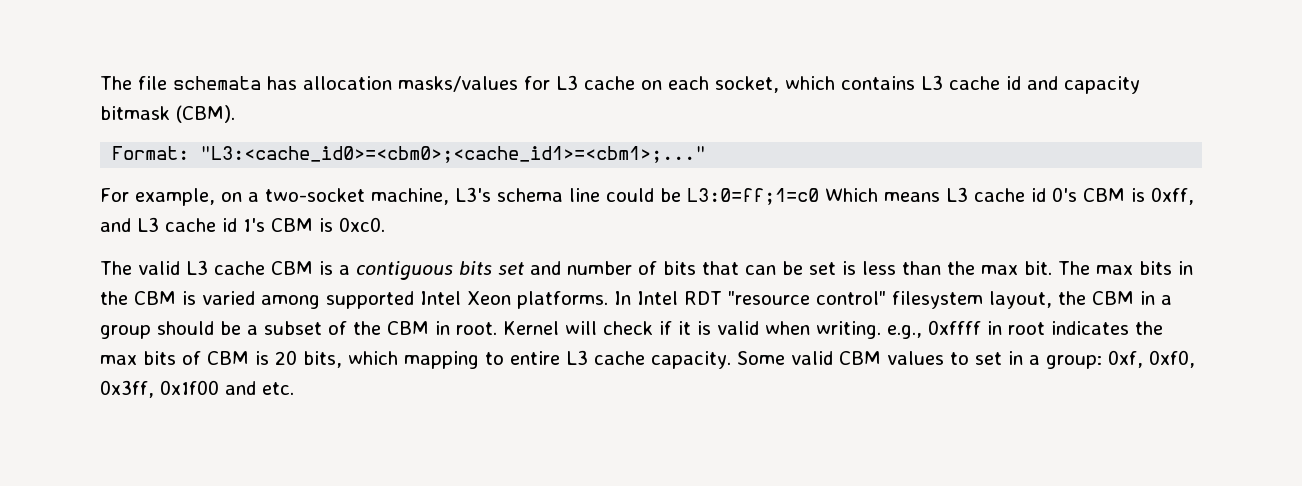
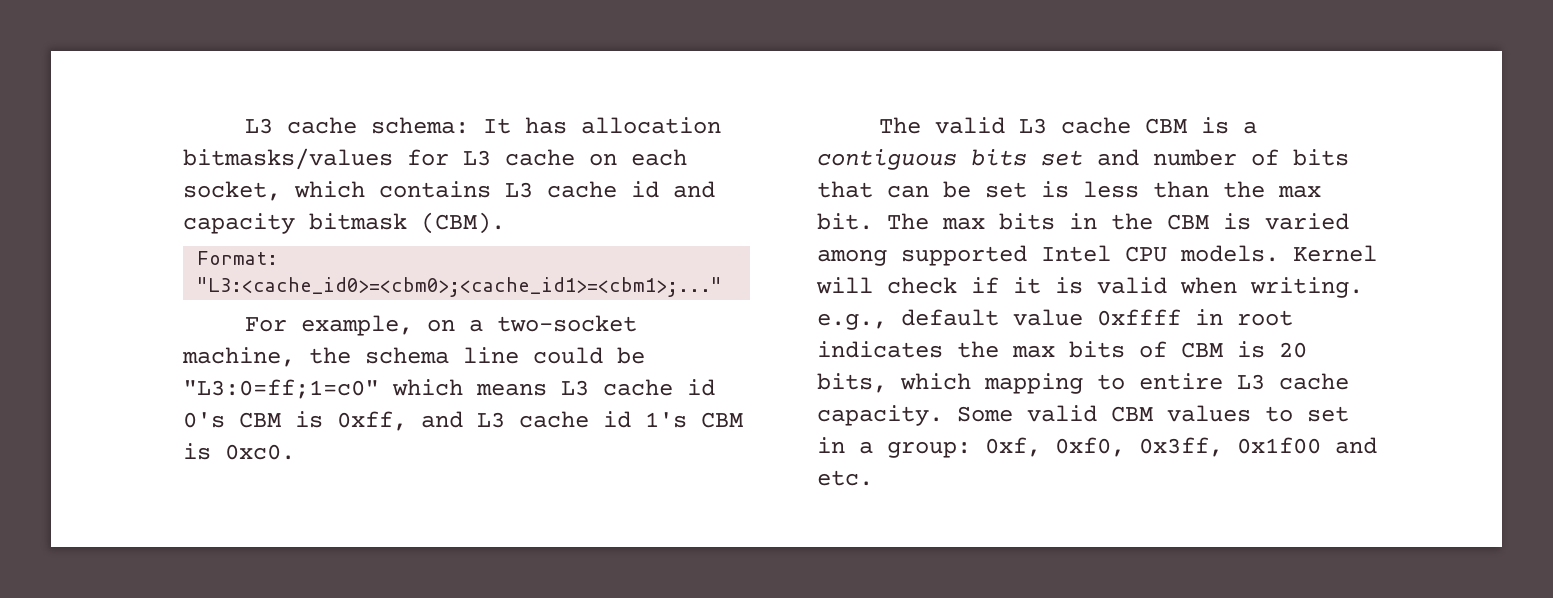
- The file schemata has allocation masks/values for L3 cache on each socket, which contains L3 cache id and capacity bitmask (CBM).
+ L3 cache schema: It has allocation bitmasks/values for L3 cache on each socket, which contains L3 cache id and capacity bitmask (CBM).
- For example, on a two-socket machine, L3's schema line could be L3:0=ff;1=c0 Which means L3 cache id 0's CBM is 0xff, and L3 cache id 1's CBM is 0xc0.
+ For example, on a two-socket machine, the schema line could be "L3:0=ff;1=c0" which means L3 cache id 0's CBM is 0xff, and L3 cache id 1's CBM is 0xc0.
- The max bits in the CBM is varied among supported Intel Xeon platforms. In Intel RDT "resource control" filesystem layout, the CBM in a group should be a subset of the CBM in root.
+ The max bits in the CBM is varied among supported Intel CPU models.
- Kernel will check if it is valid when writing. e.g., 0xffff in root indicates the max bits of CBM is 20 bits, which mapping to entire L3 cache capacity.
+ Kernel will check if it is valid when writing. e.g., default value 0xffff in root indicates the max bits of CBM is 20 bits, which mapping to entire L3 cache capacity.

